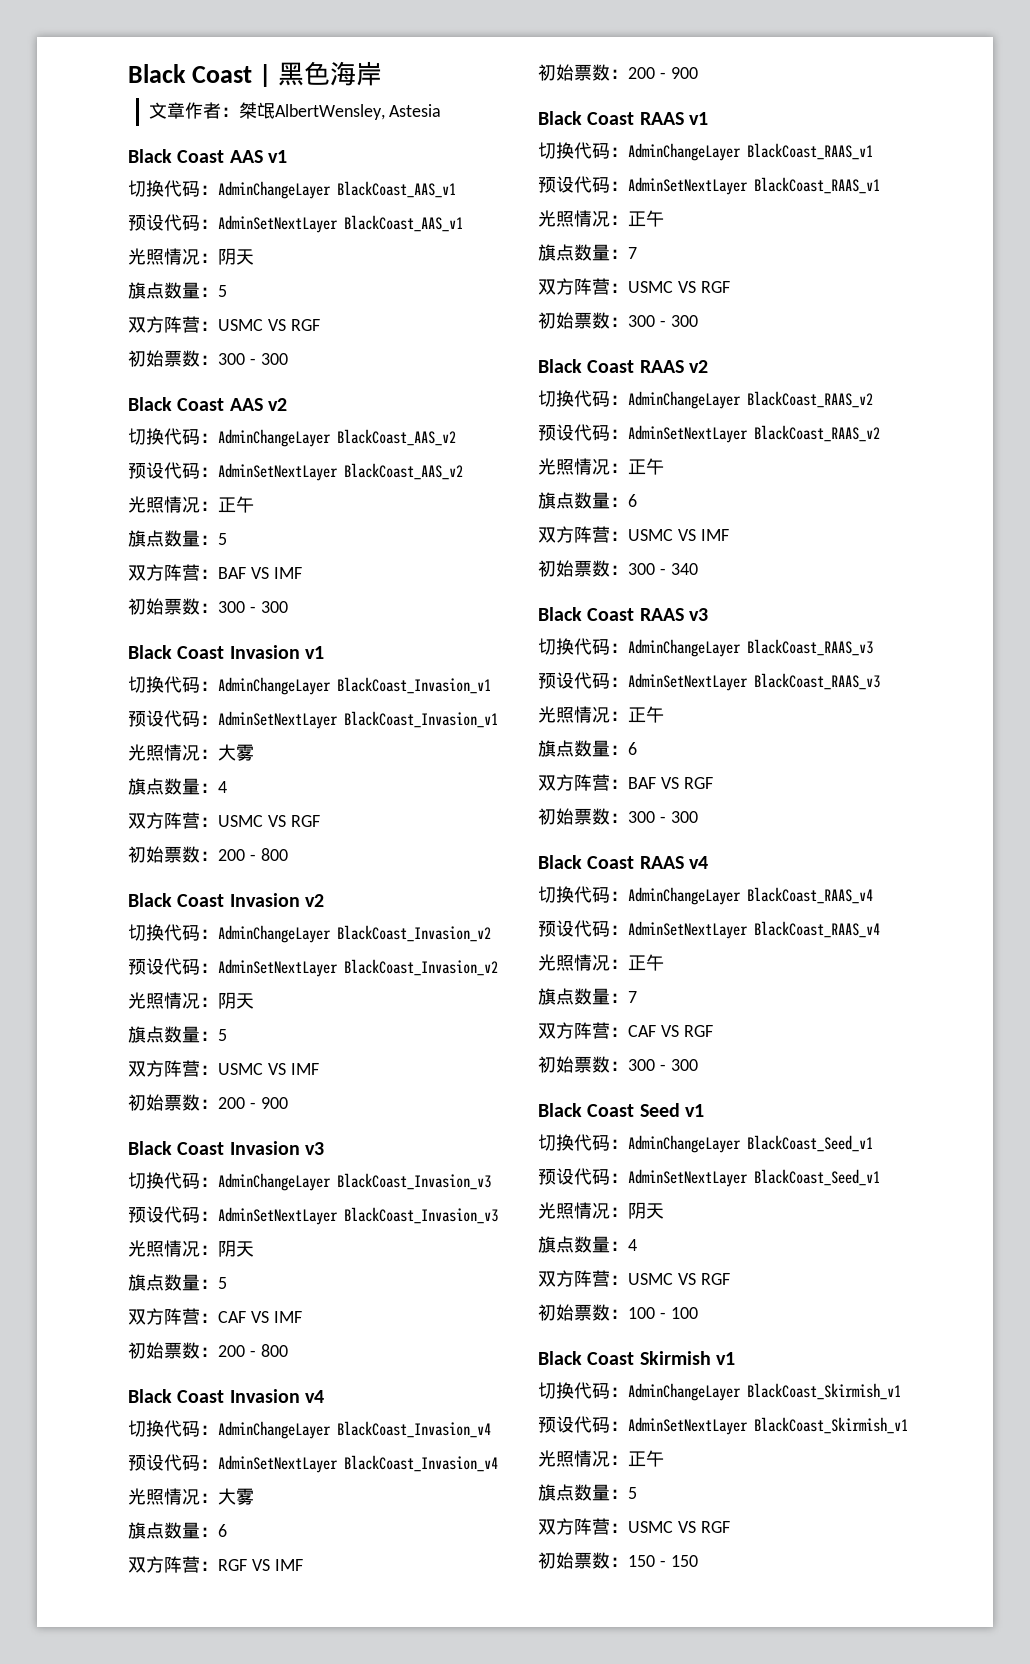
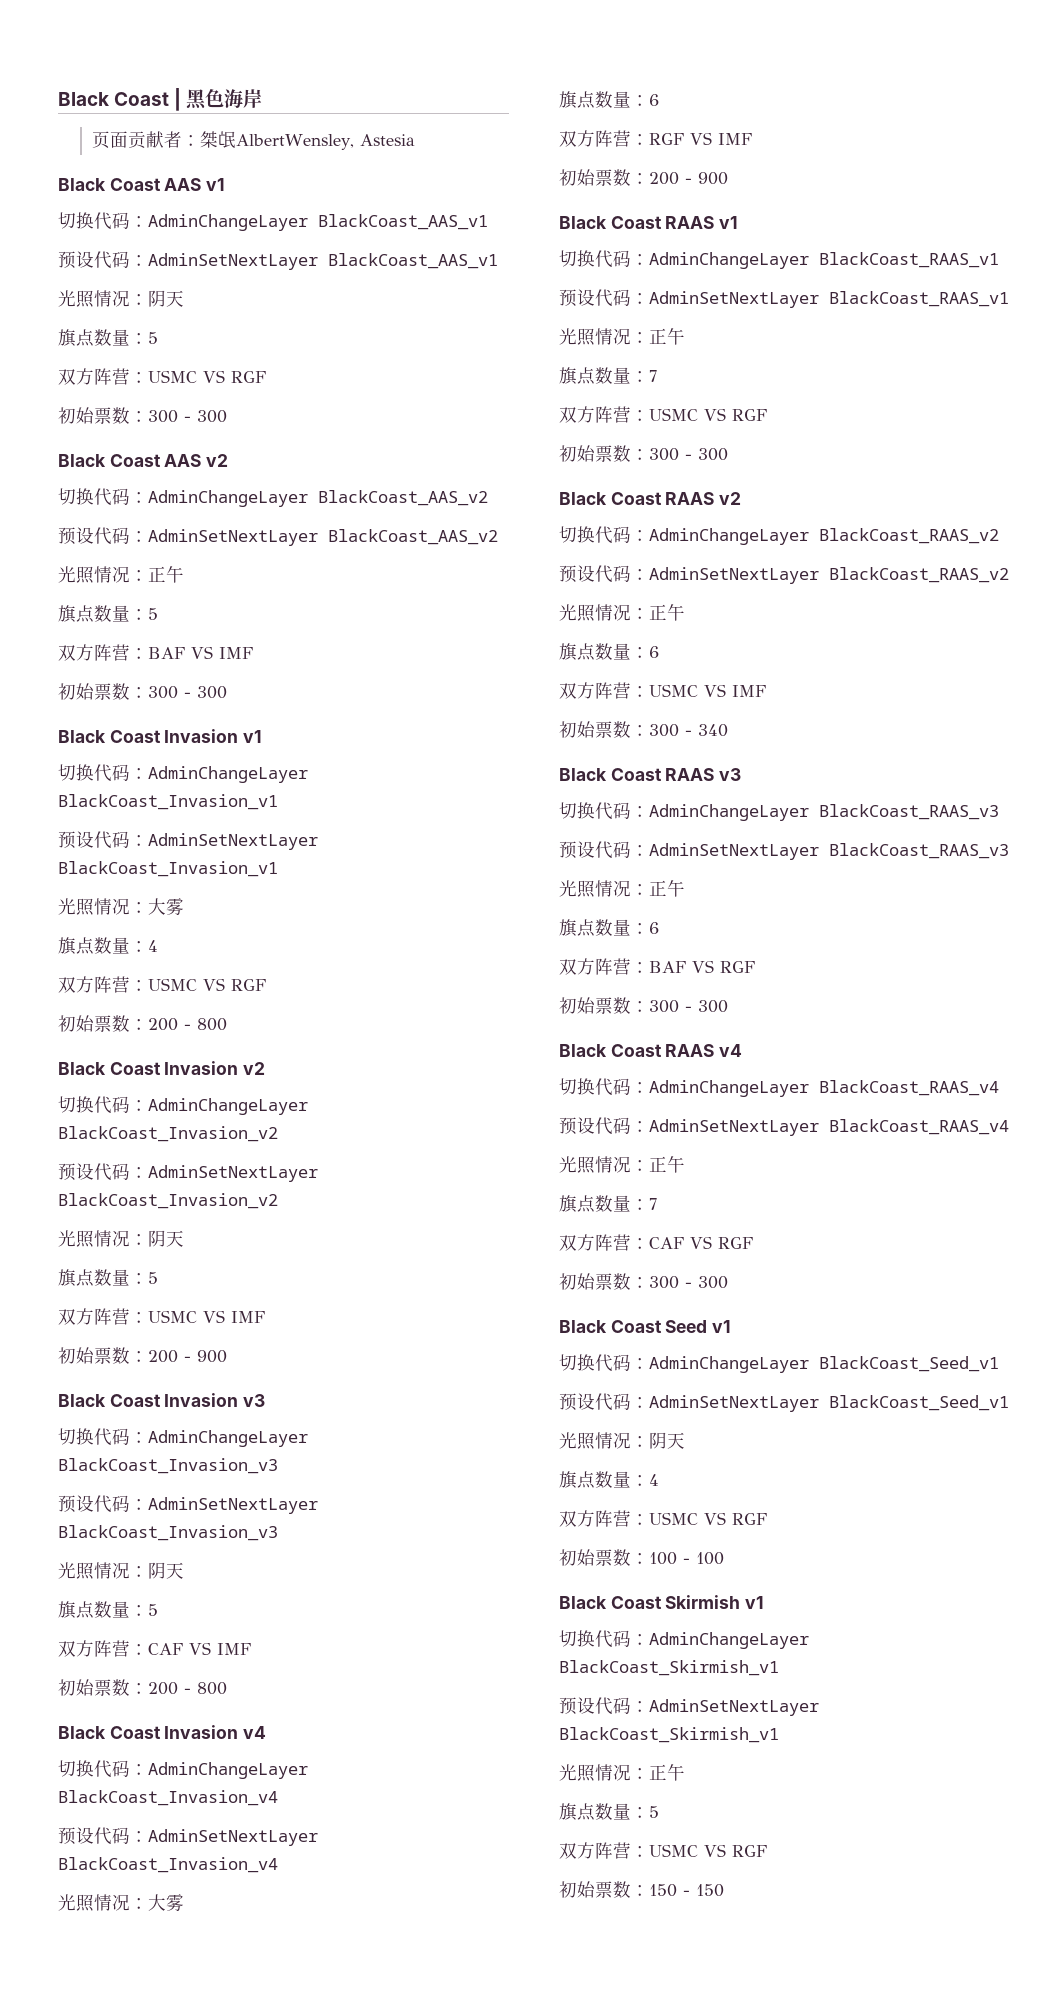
- 文章作者：桀氓AlbertWensley, Astesia
+ 页面贡献者：桀氓AlbertWensley, Astesia

